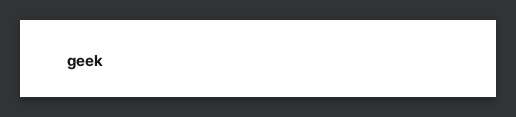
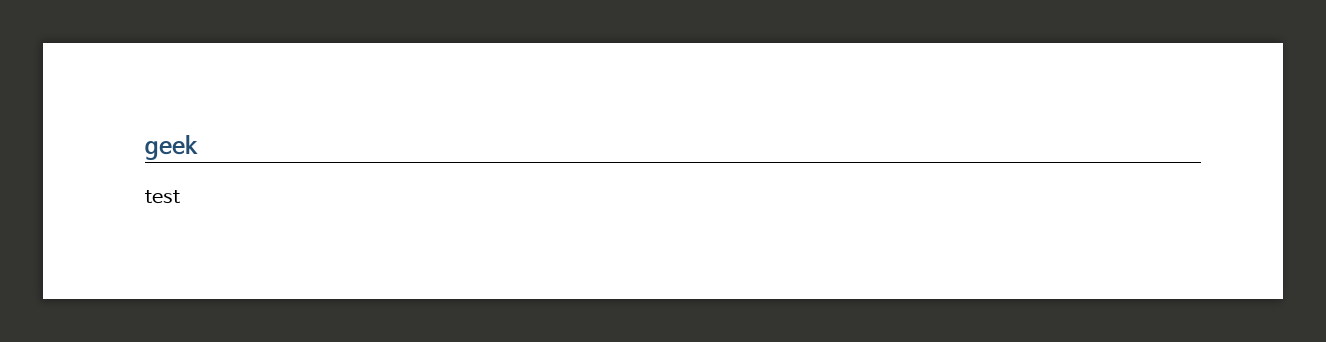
+ test

